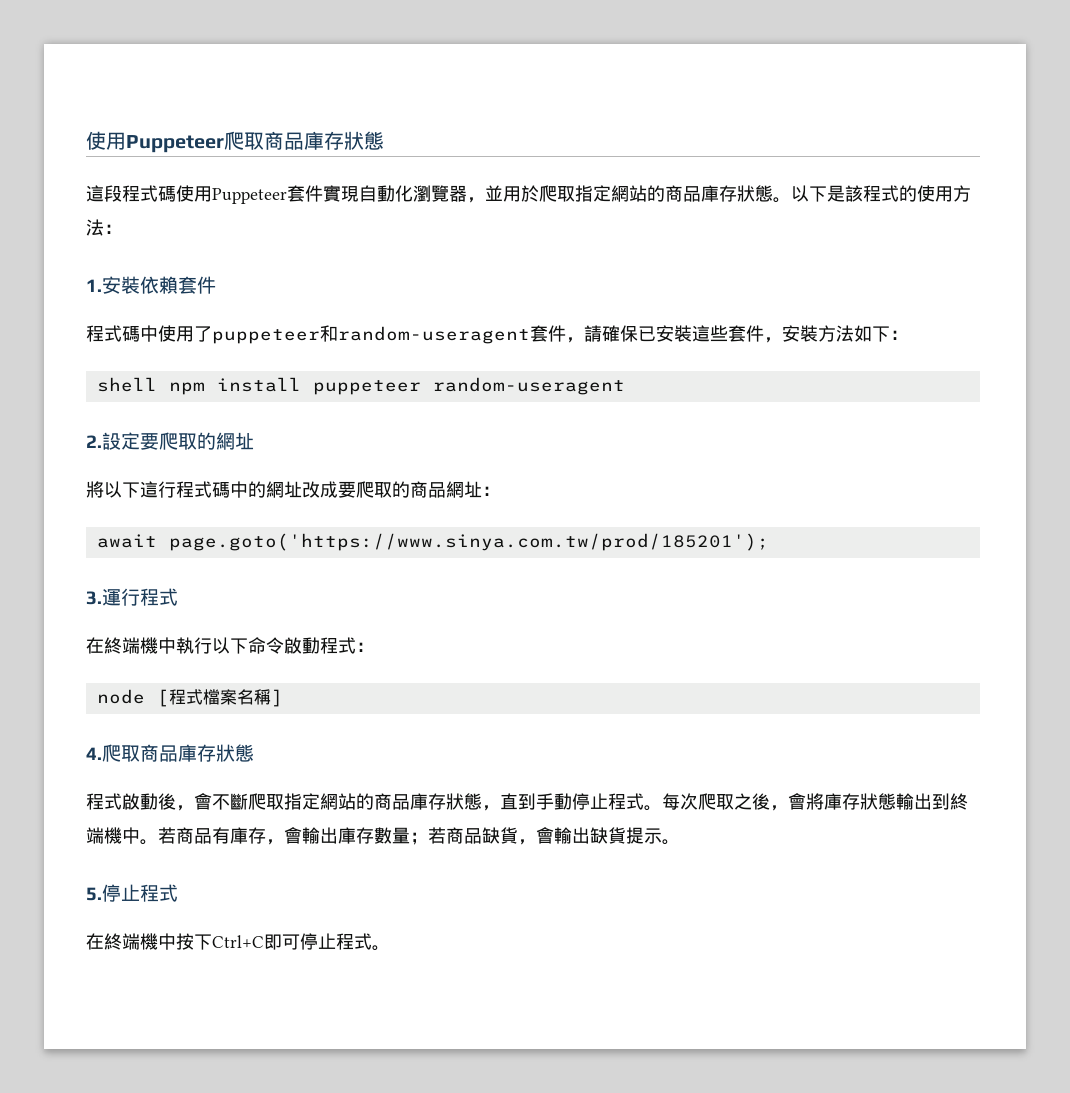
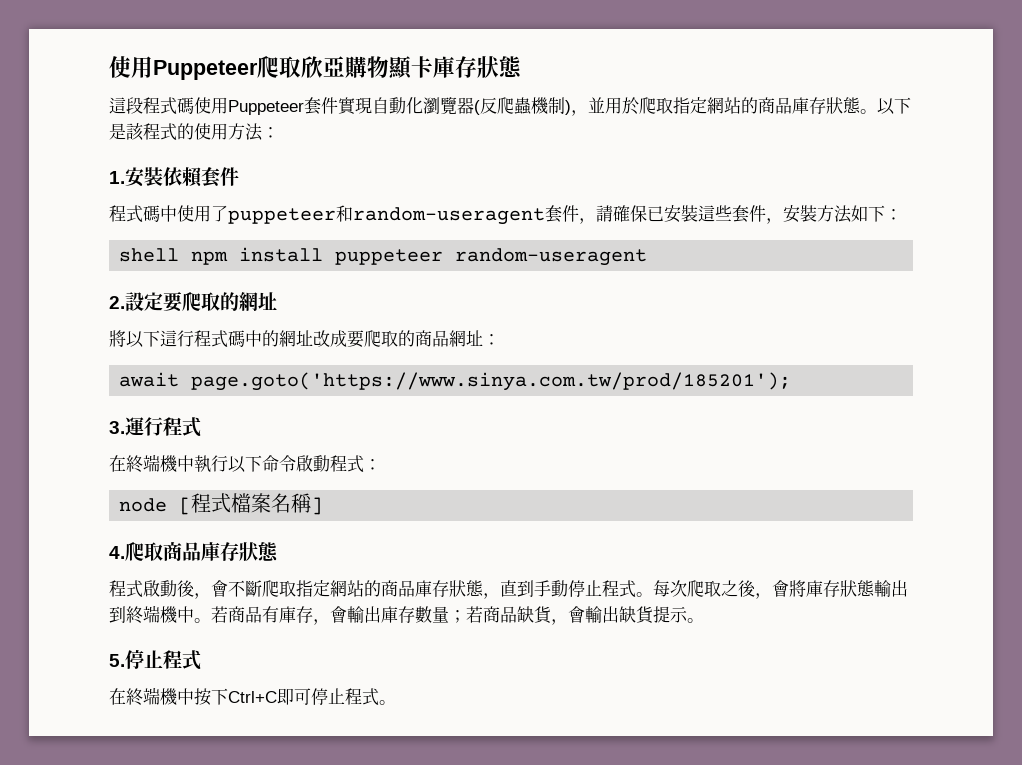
- 使用Puppeteer爬取商品庫存狀態
+ 使用Puppeteer爬取欣亞購物顯卡庫存狀態
- 這段程式碼使用Puppeteer套件實現自動化瀏覽器，並用於爬取指定網站的商品庫存狀態。
+ 這段程式碼使用Puppeteer套件實現自動化瀏覽器(反爬蟲機制)，並用於爬取指定網站的商品庫存狀態。

